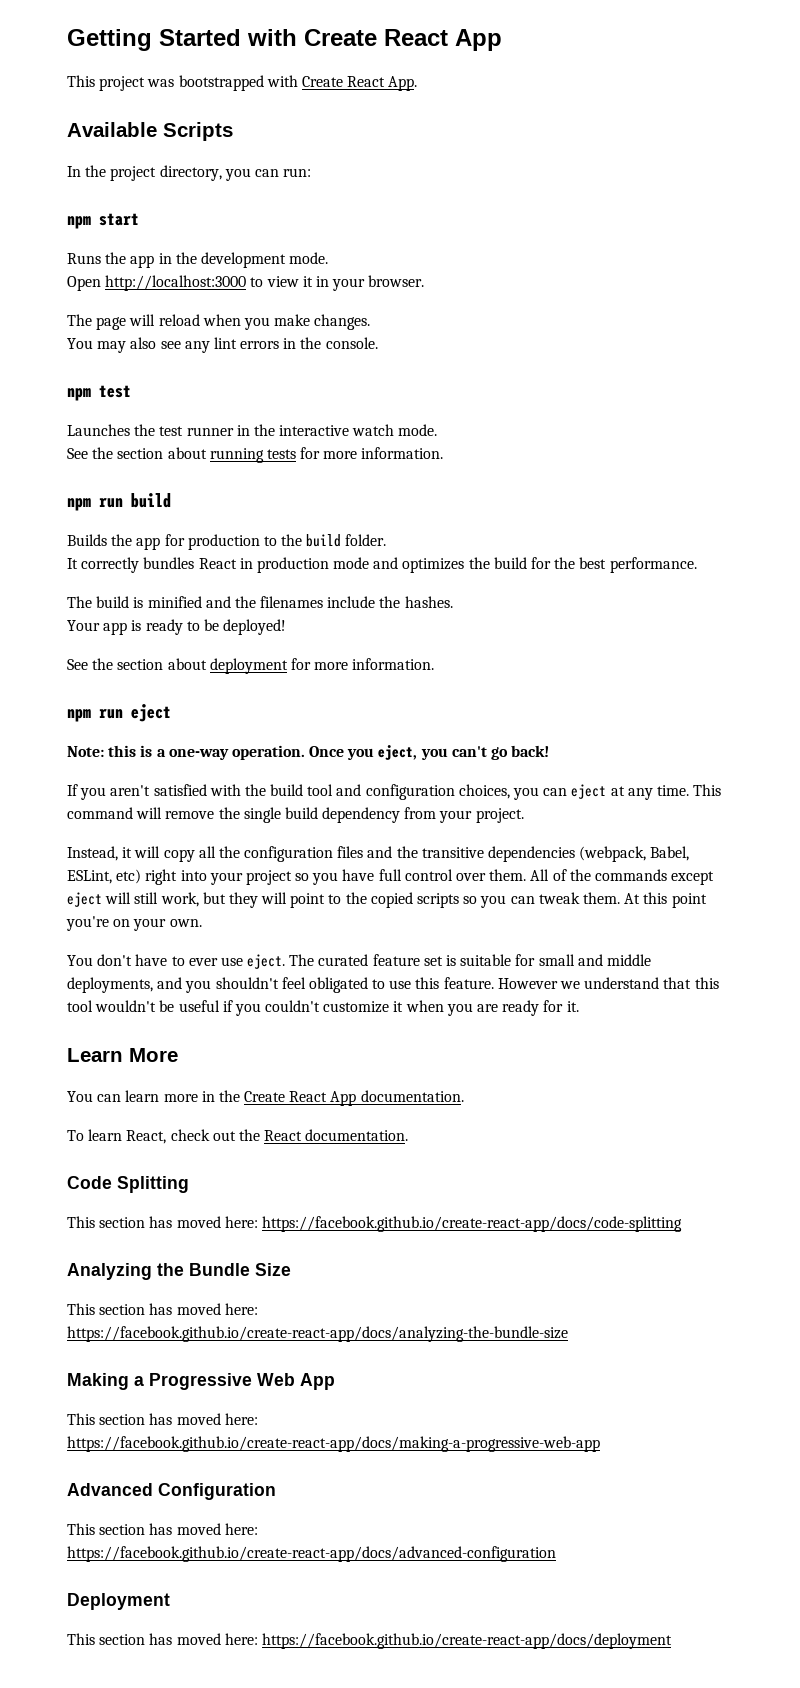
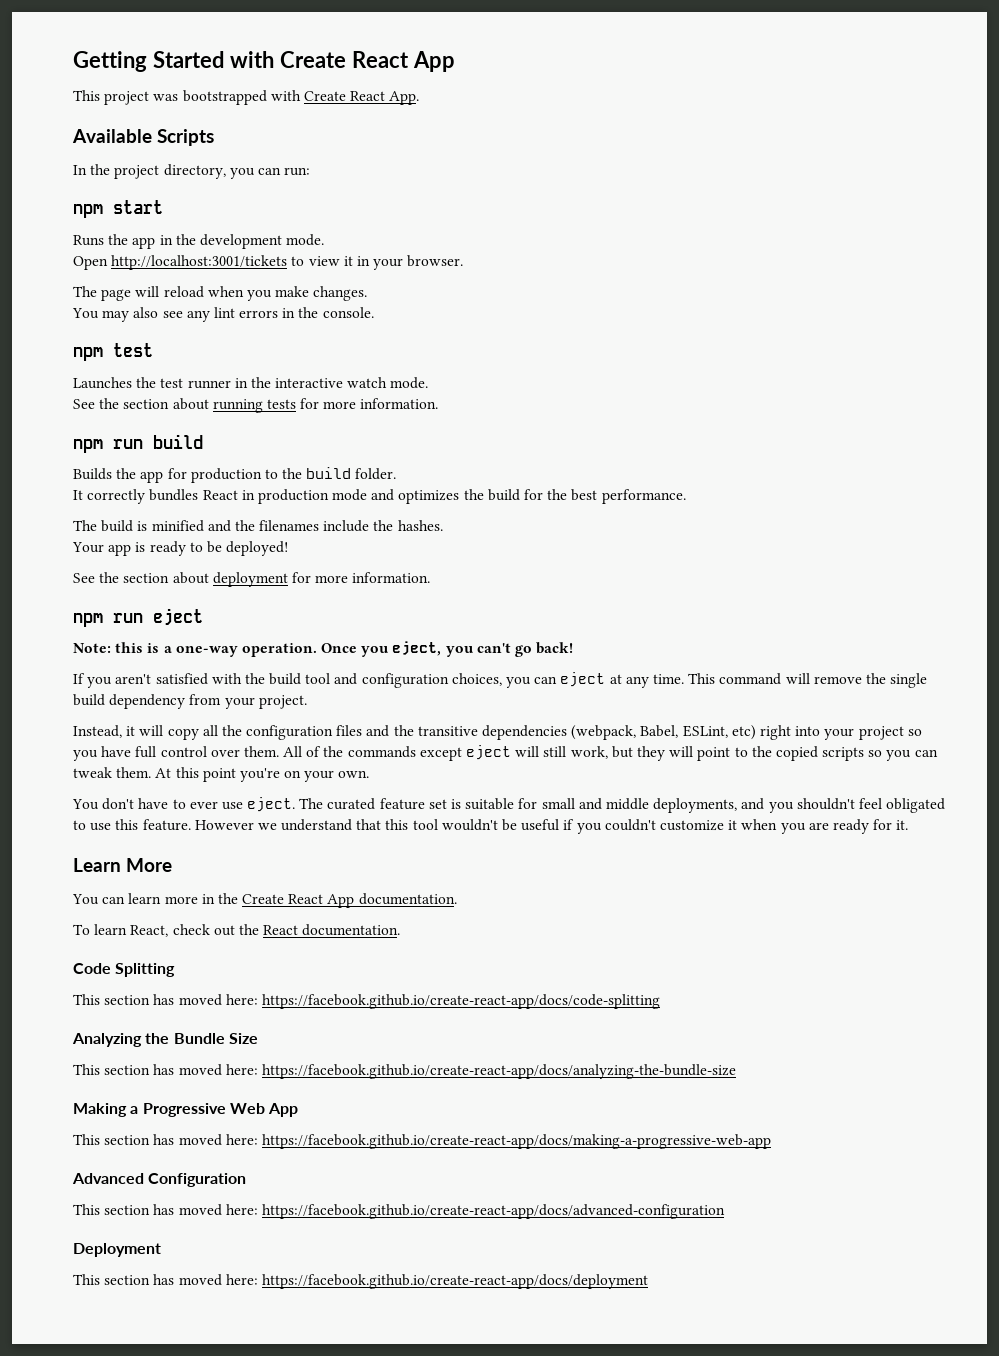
- Open http://localhost:3000 to view it in your browser.
+ Open http://localhost:3001/tickets to view it in your browser.

